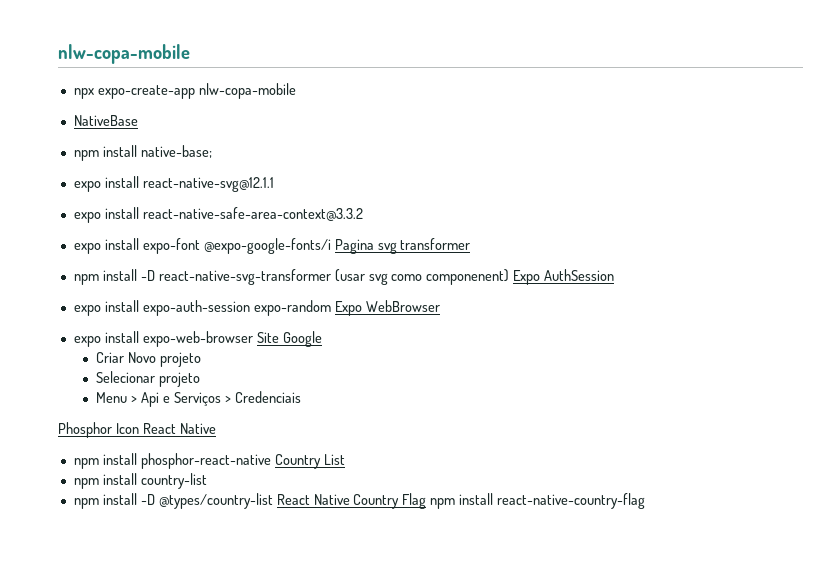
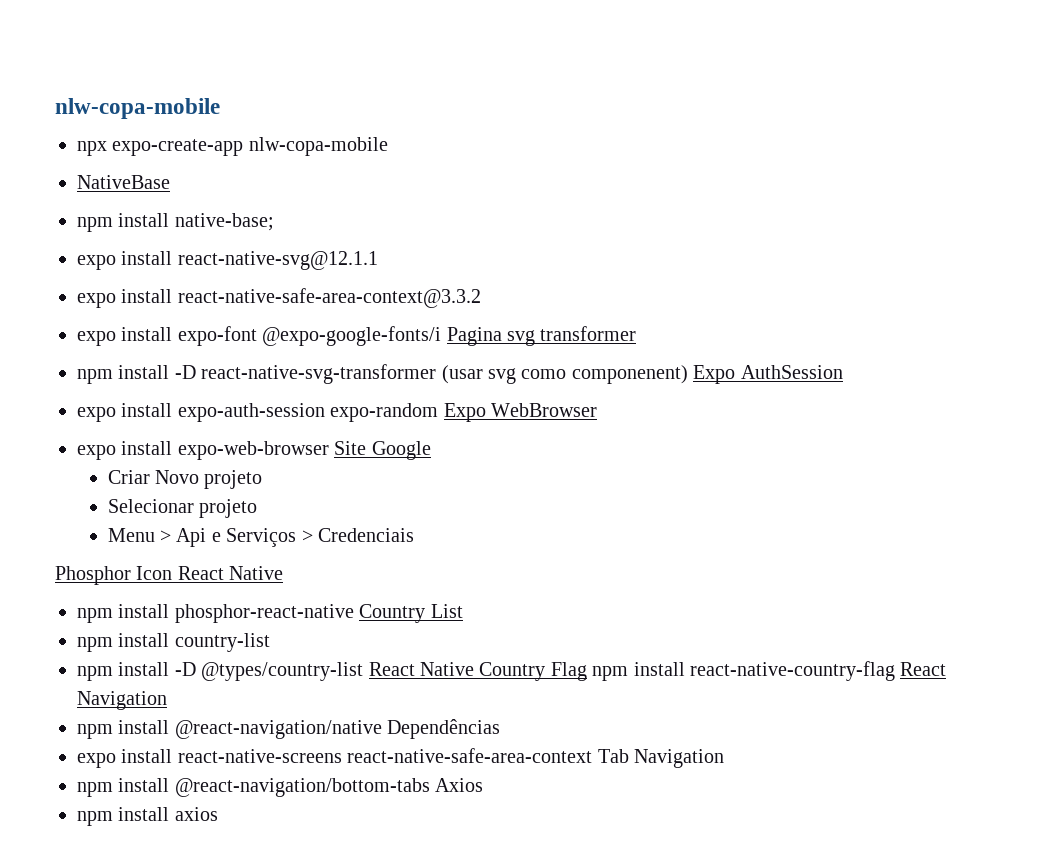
- npm install -D @types/country-list React Native Country Flag npm install react-native-country-flag
+ npm install -D @types/country-list React Native Country Flag npm install react-native-country-flag React Navigation
+ npm install @react-navigation/native Dependências
+ expo install react-native-screens react-native-safe-area-context Tab Navigation
+ npm install @react-navigation/bottom-tabs Axios
+ npm install axios

